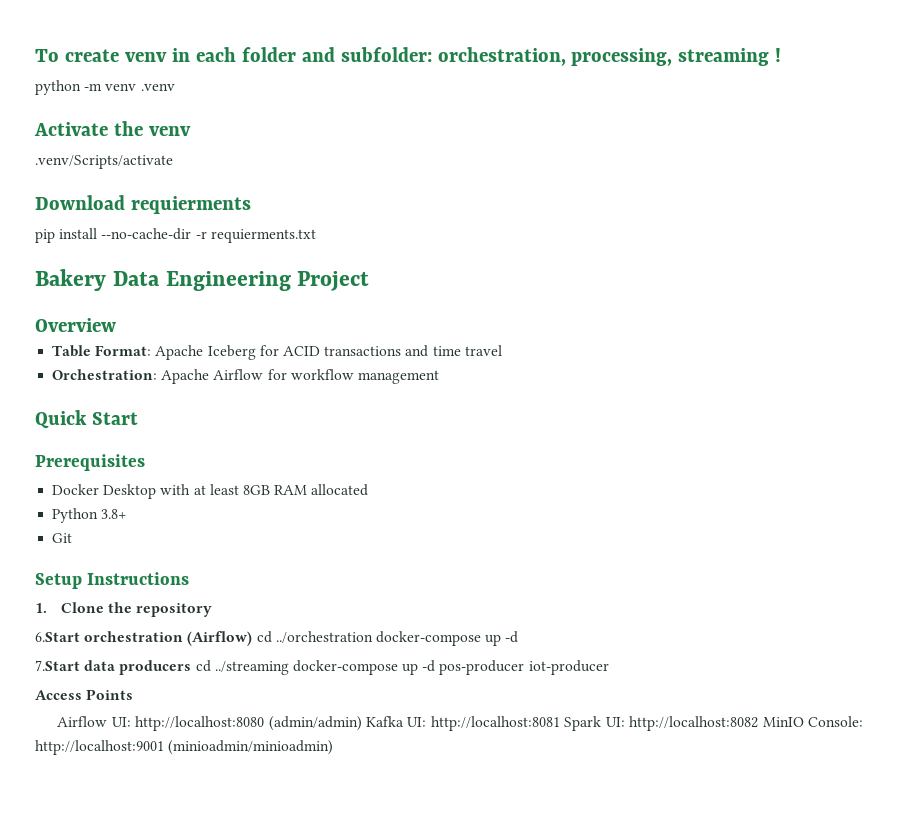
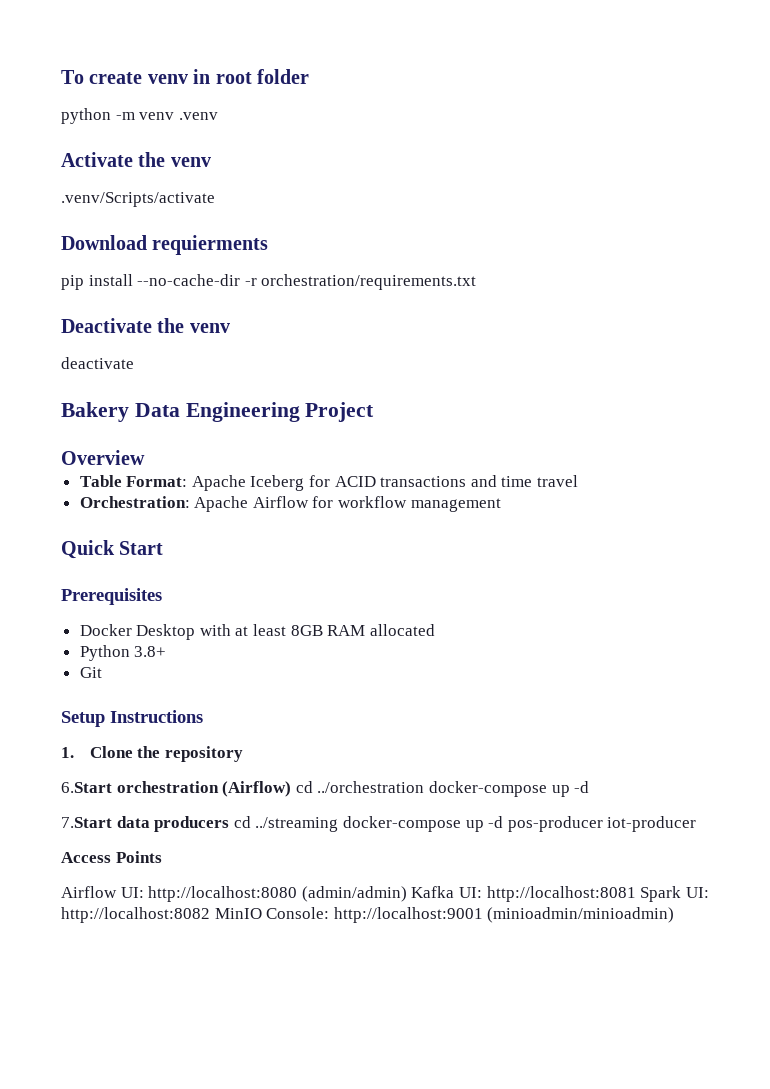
- To create venv in each folder and subfolder: orchestration, processing, streaming !
+ To create venv in root folder
- pip install --no-cache-dir -r requierments.txt
+ pip install --no-cache-dir -r orchestration/requirements.txt
+ Deactivate the venv
+ deactivate

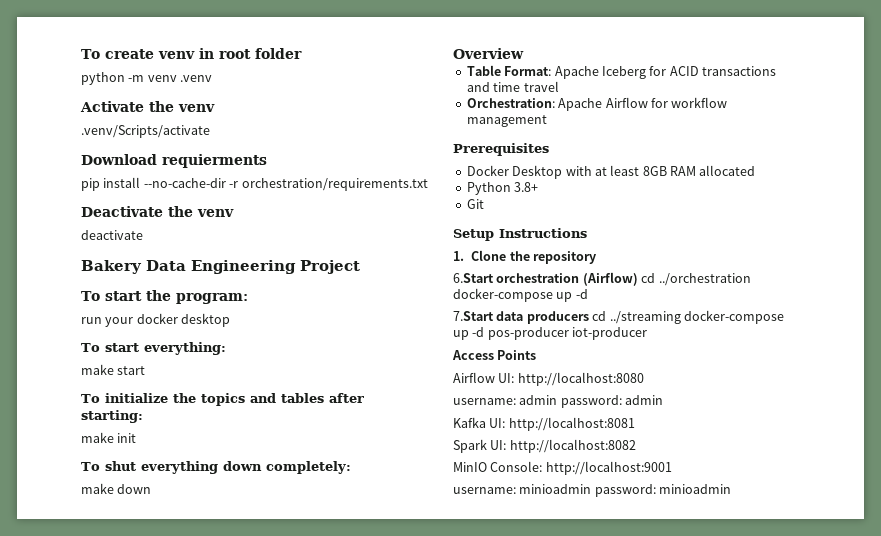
+ To start the program:
+ run your docker desktop
+ To start everything:
+ make start
+ To initialize the topics and tables after starting:
+ make init
+ To shut everything down completely:
+ make down
- Quick Start
- Airflow UI: http://localhost:8080 (admin/admin) Kafka UI: http://localhost:8081 Spark UI: http://localhost:8082 MinIO Console: http://localhost:9001 (minioadmin/minioadmin)
+ Airflow UI: http://localhost:8080
+ username: admin password: admin
+ Kafka UI: http://localhost:8081
+ Spark UI: http://localhost:8082
+ MinIO Console: http://localhost:9001
+ username: minioadmin password: minioadmin

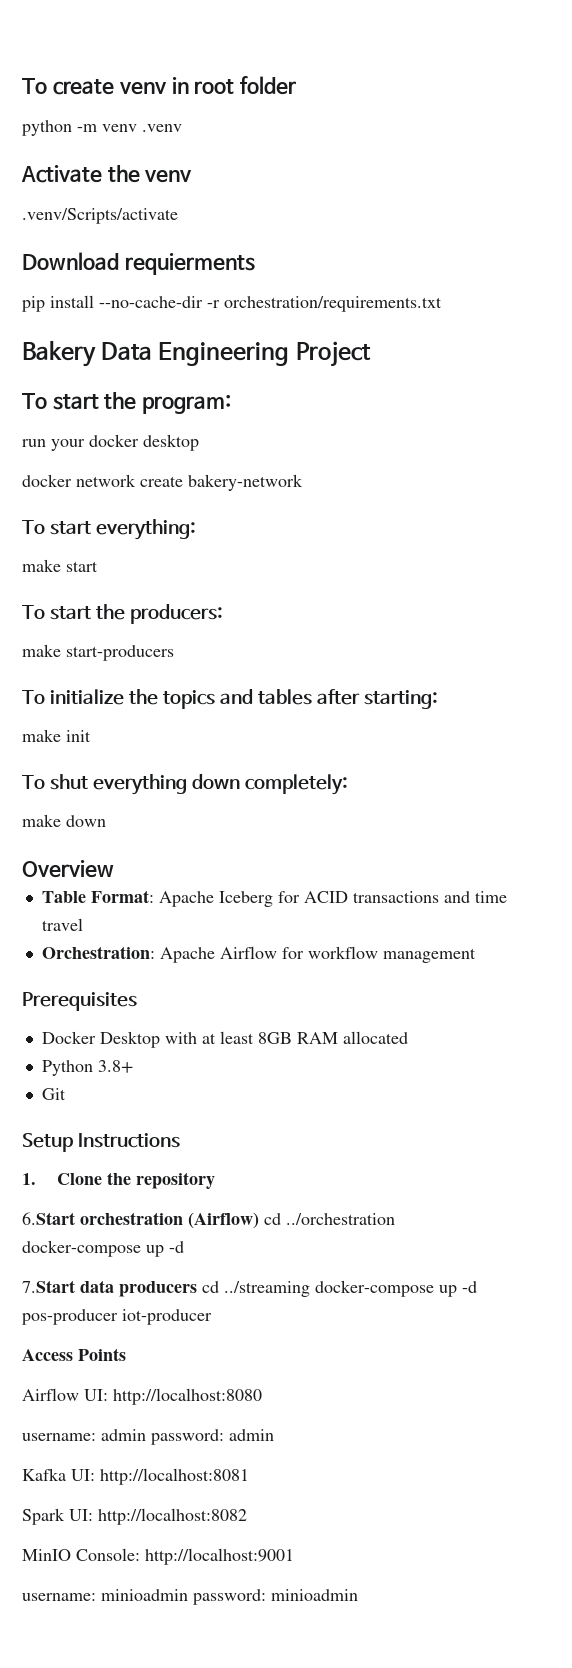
- Deactivate the venv
- deactivate
+ docker network create bakery-network
+ To start the producers:
+ make start-producers

